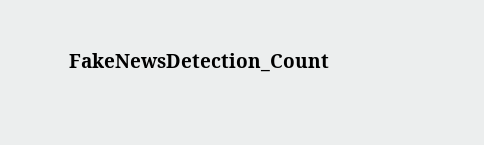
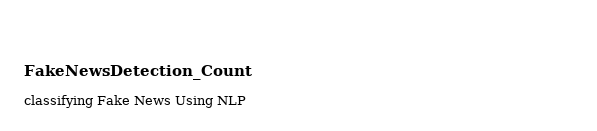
+ classifying Fake News Using NLP

